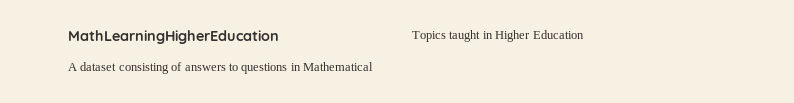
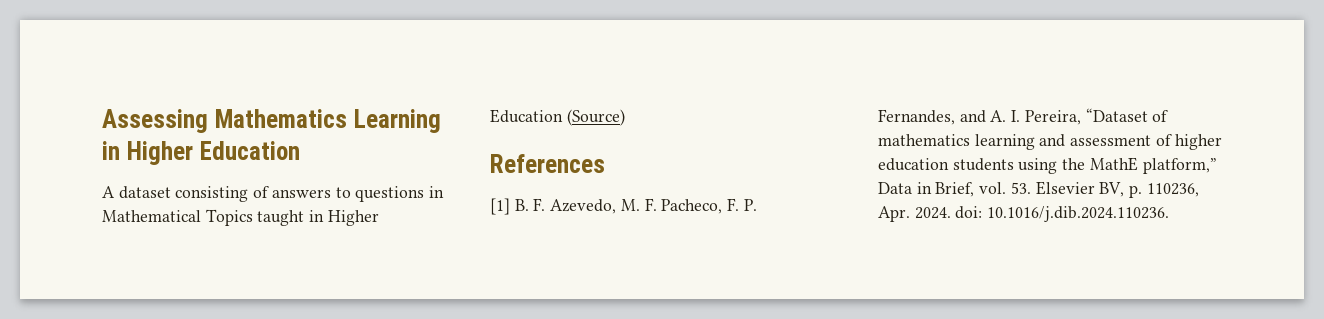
- MathLearningHigherEducation
+ Assessing Mathematics Learning in Higher Education
- A dataset consisting of answers to questions in Mathematical Topics taught in Higher Education
+ A dataset consisting of answers to questions in Mathematical Topics taught in Higher Education (Source)
+ References
+ [1] B. F. Azevedo, M. F. Pacheco, F. P. Fernandes, and A. I. Pereira, “Dataset of mathematics learning and assessment of higher education students using the MathE platform,” Data in Brief, vol. 53. Elsevier BV, p. 110236, Apr. 2024. doi: 10.1016/j.dib.2024.110236.

